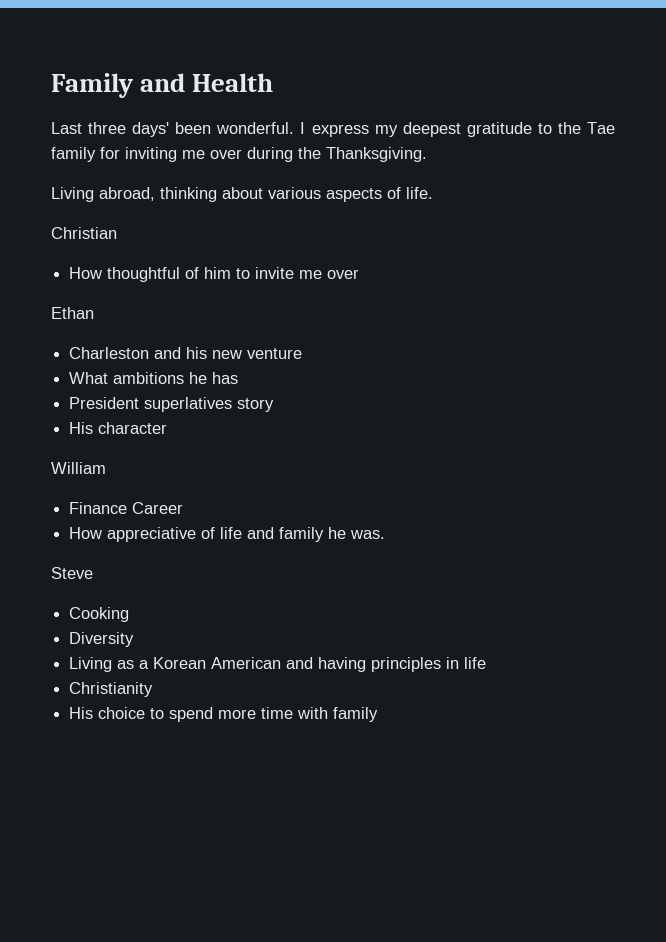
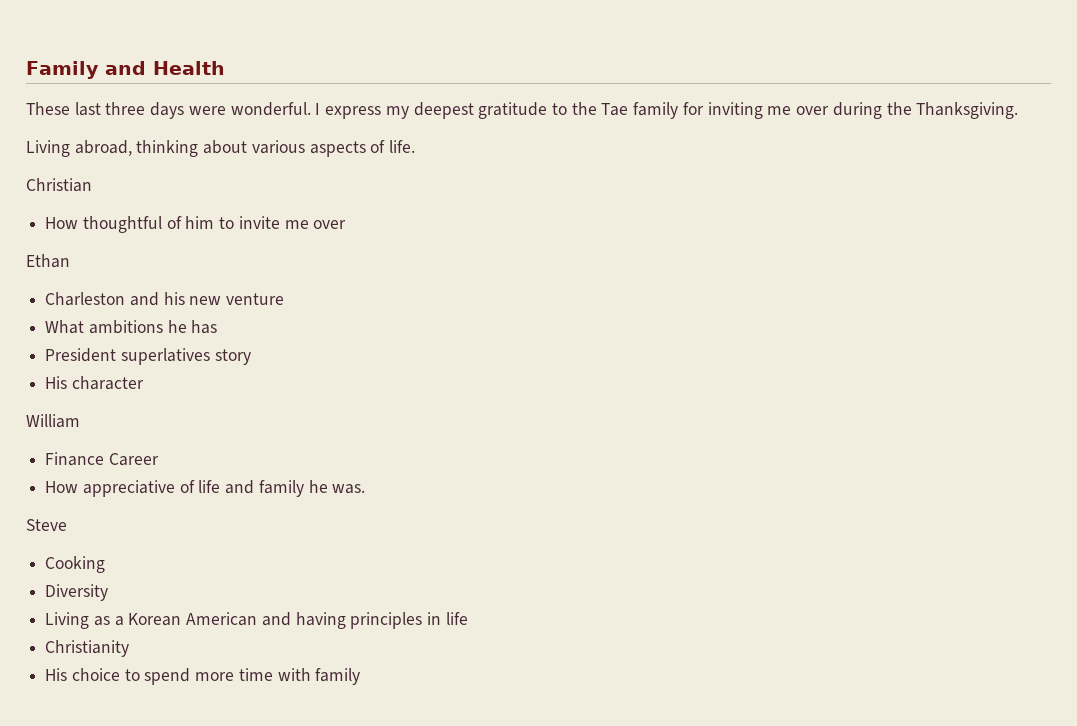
- Last three days' been wonderful.
+ These last three days were wonderful.

